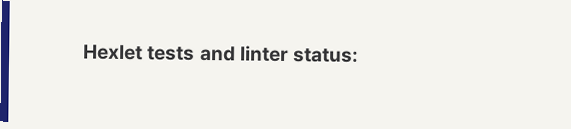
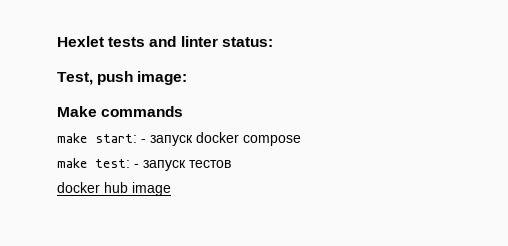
+ Test, push image:
+ Make commands
+ make start: - запуск docker compose
+ make test: - запуск тестов
+ docker hub image

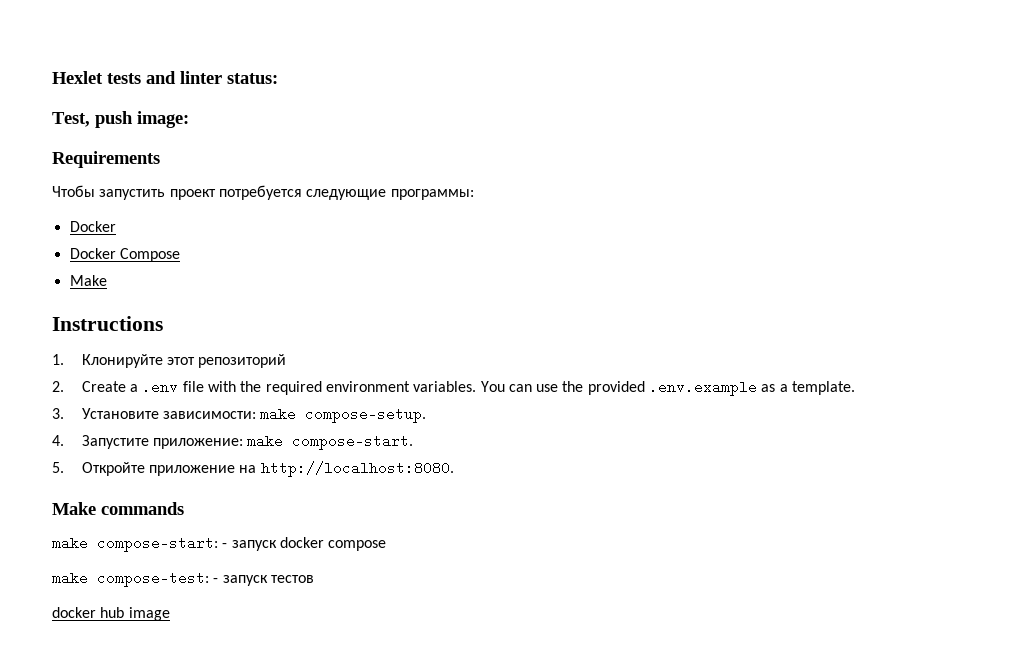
+ Requirements
+ Чтобы запустить проект потребуется следующие программы:
+ Docker
+ Docker Compose
+ Make
+ Instructions
+ 1. Клонируйте этот репозиторий
+ 2. Create a .env file with the required environment variables. You can use the provided .env.example as a template.
+ 3. Установите зависимости: make compose-setup.
+ 4. Запустите приложение: make compose-start.
+ 5. Откройте приложение на http://localhost:8080.
- make start: - запуск docker compose
+ make compose-start: - запуск docker compose
- make test: - запуск тестов
+ make compose-test: - запуск тестов

